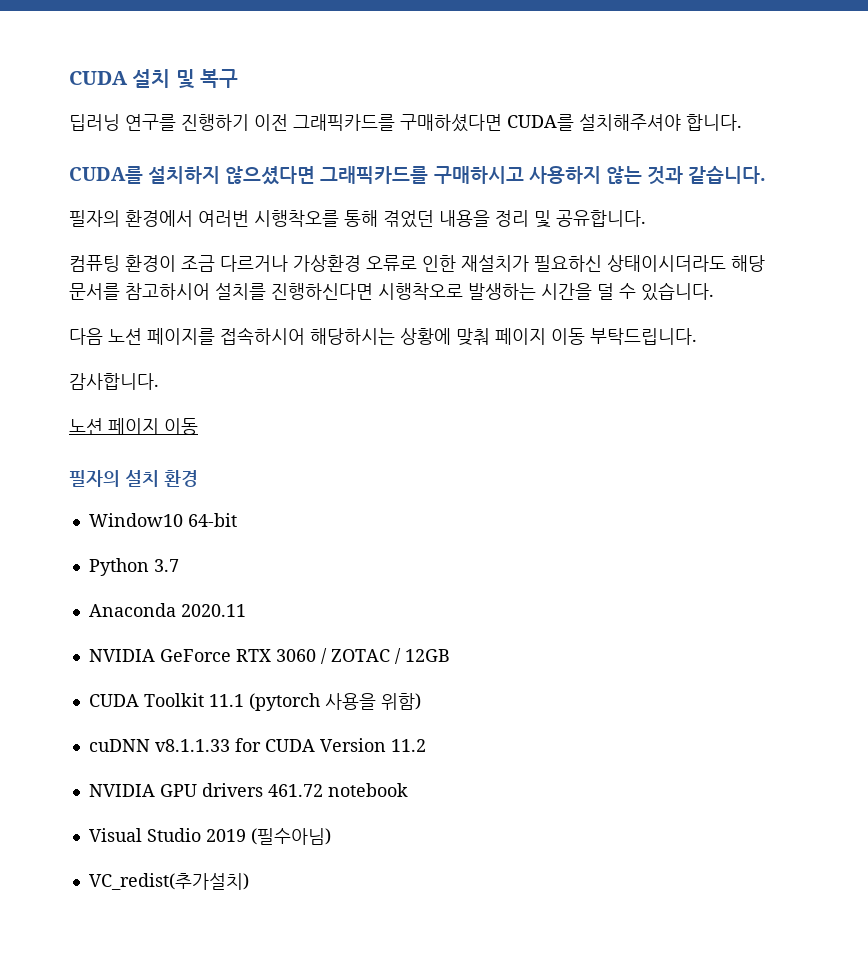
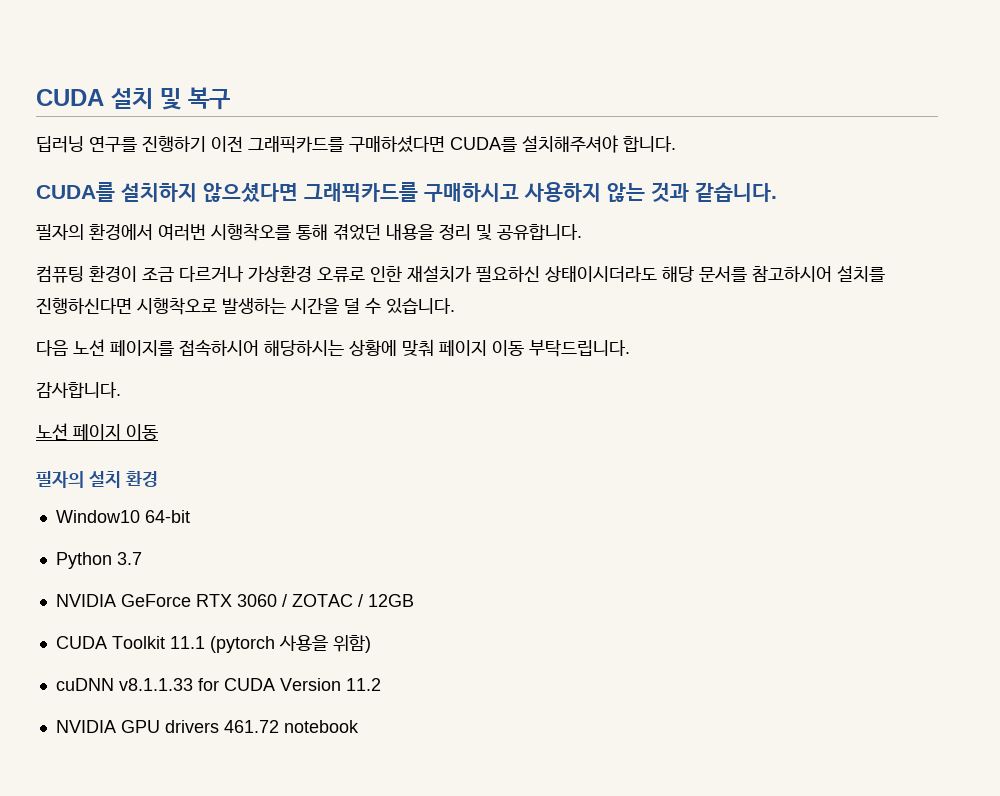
- Anaconda 2020.11
- Visual Studio 2019 (필수아님)
- VC_redist(추가설치)

